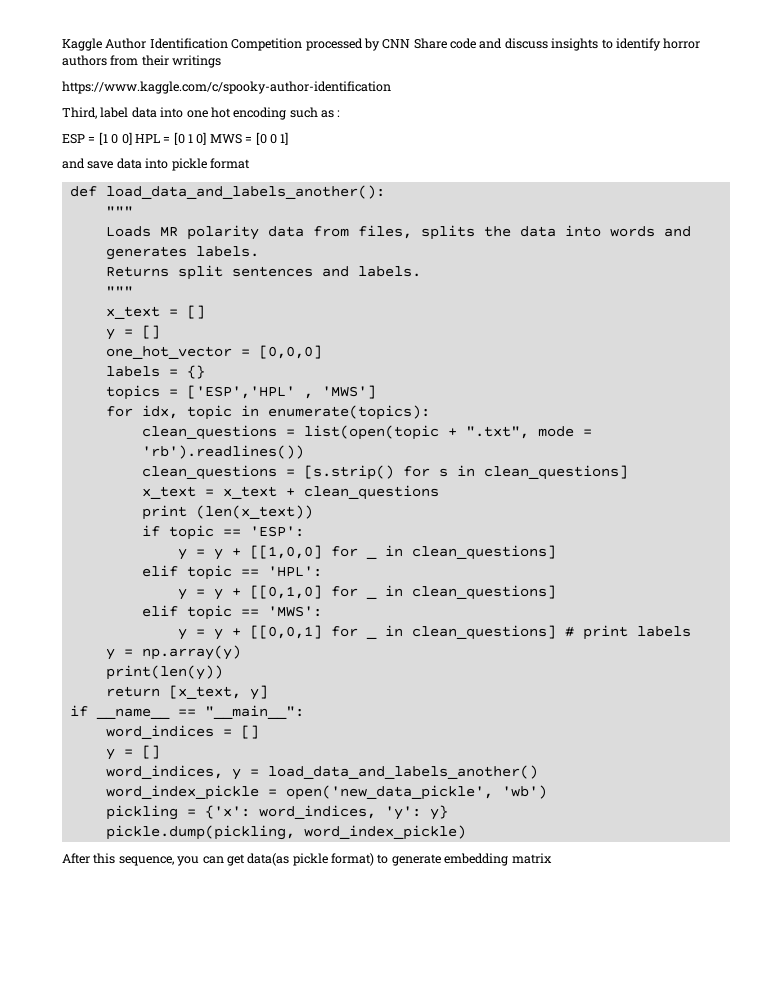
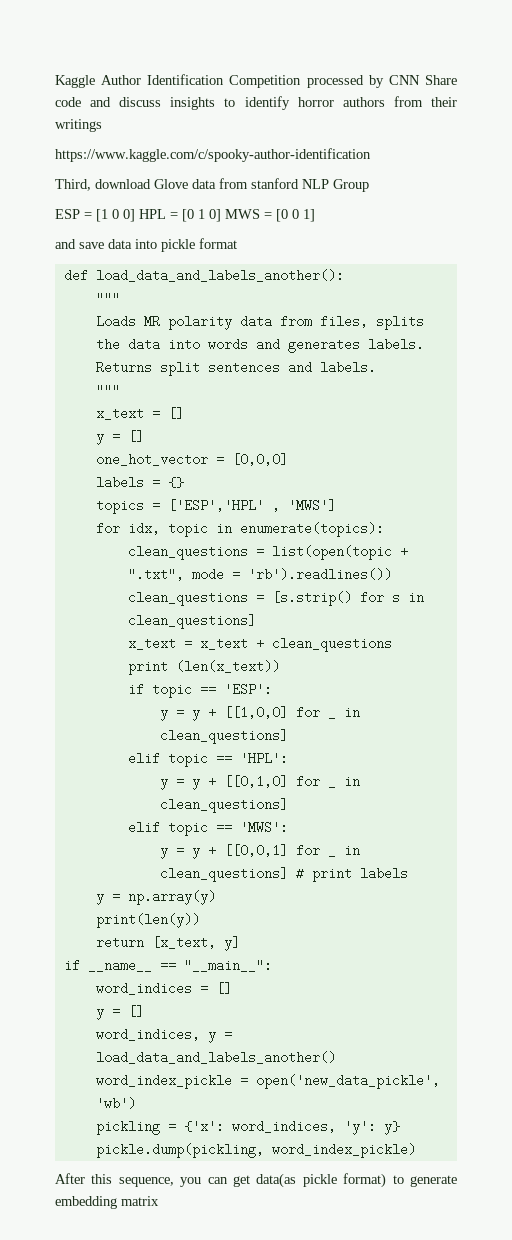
- Third, label data into one hot encoding such as :
+ Third, download Glove data from stanford NLP Group

